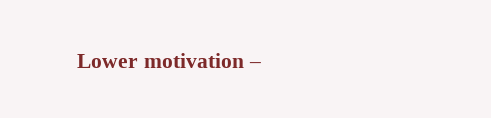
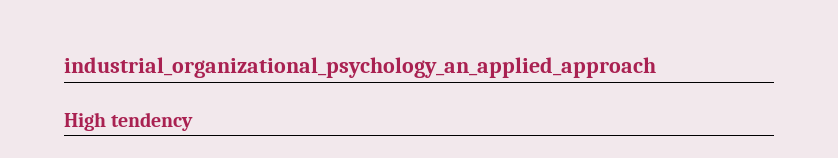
- Lower motivation –
+ industrial_organizational_psychology_an_applied_approach
+ High tendency

